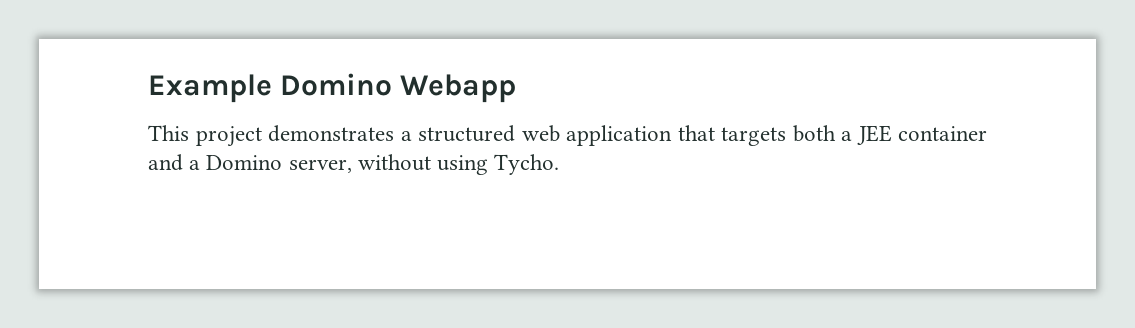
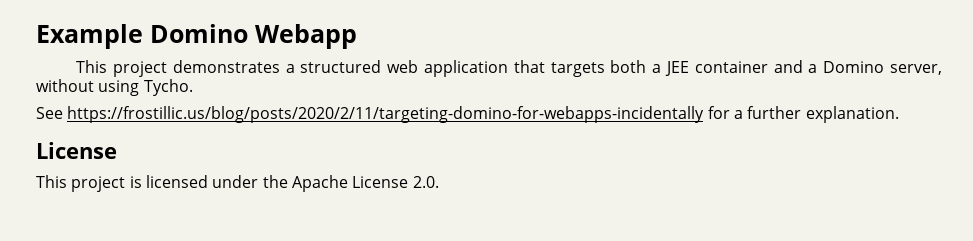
+ See https://frostillic.us/blog/posts/2020/2/11/targeting-domino-for-webapps-incidentally for a further explanation.
+ License
+ This project is licensed under the Apache License 2.0.

